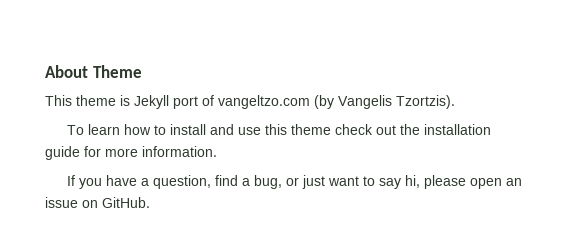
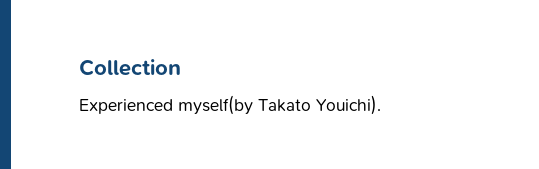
- About Theme
- This theme is Jekyll port of vangeltzo.com (by Vangelis Tzortzis).
- To learn how to install and use this theme check out the installation guide for more information.
- If you have a question, find a bug, or just want to say hi, please open an issue on GitHub.
+ Collection
+ Experienced myself(by Takato Youichi).

